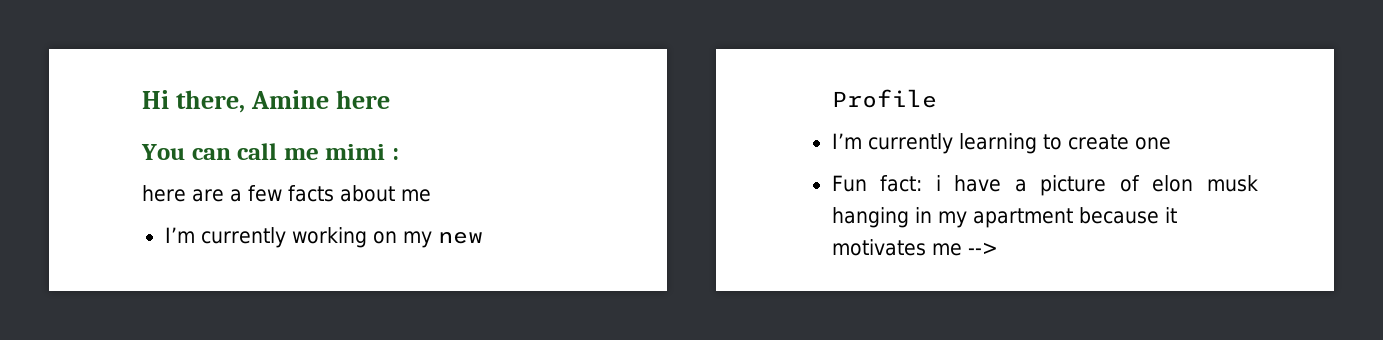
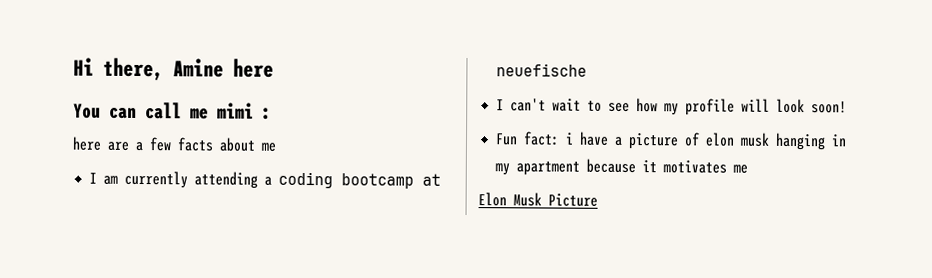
- I’m currently working on my new Profile
- I’m currently learning to create one
+ I am currently attending a coding bootcamp at neuefische
+ I can't wait to see how my profile will look soon!
- Fun fact: i have a picture of elon musk hanging in my apartment because it motivates me -->
+ Fun fact: i have a picture of elon musk hanging in my apartment because it motivates me
+ Elon Musk Picture

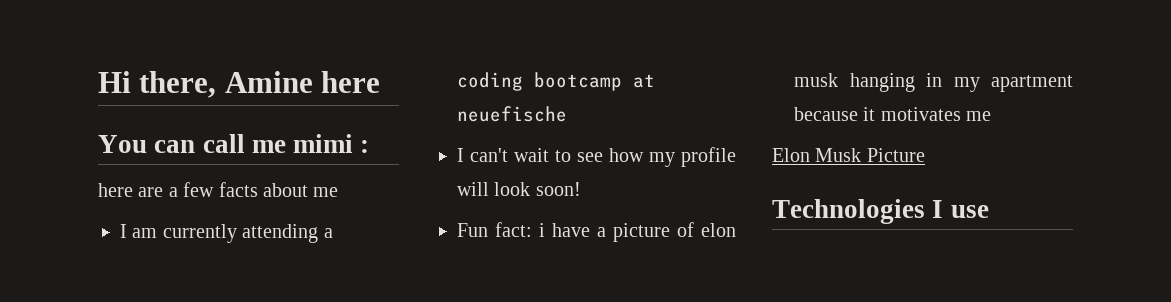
+ Technologies I use

